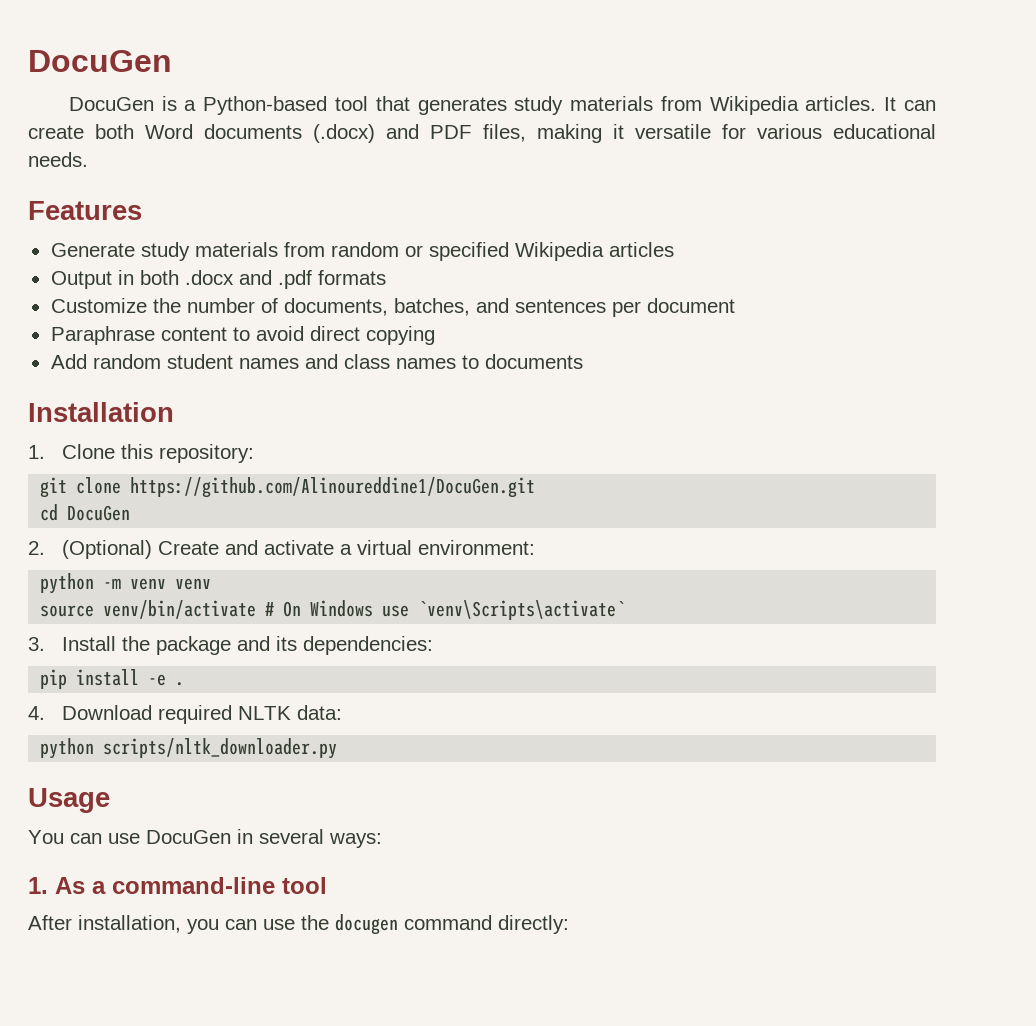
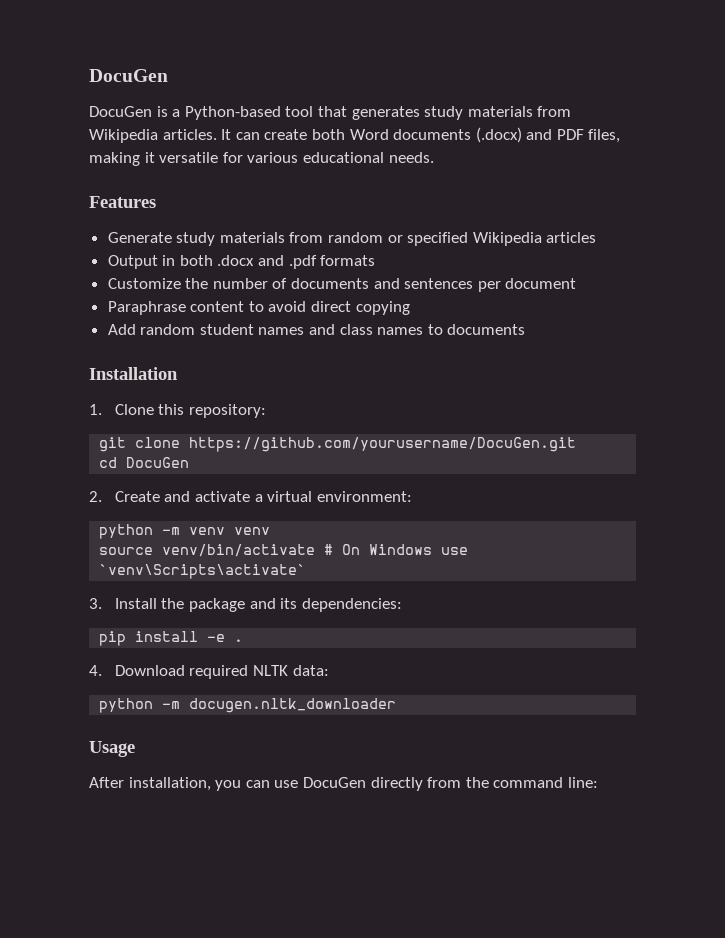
- Customize the number of documents, batches, and sentences per document
+ Customize the number of documents and sentences per document
- git clone https://github.com/Alinoureddine1/DocuGen.git
+ git clone https://github.com/yourusername/DocuGen.git
- 2. (Optional) Create and activate a virtual environment:
+ 2. Create and activate a virtual environment:
- python scripts/nltk_downloader.py
+ python -m docugen.nltk_downloader
- You can use DocuGen in several ways:
- 1. As a command-line tool
- After installation, you can use the docugen command directly:
+ After installation, you can use DocuGen directly from the command line:

